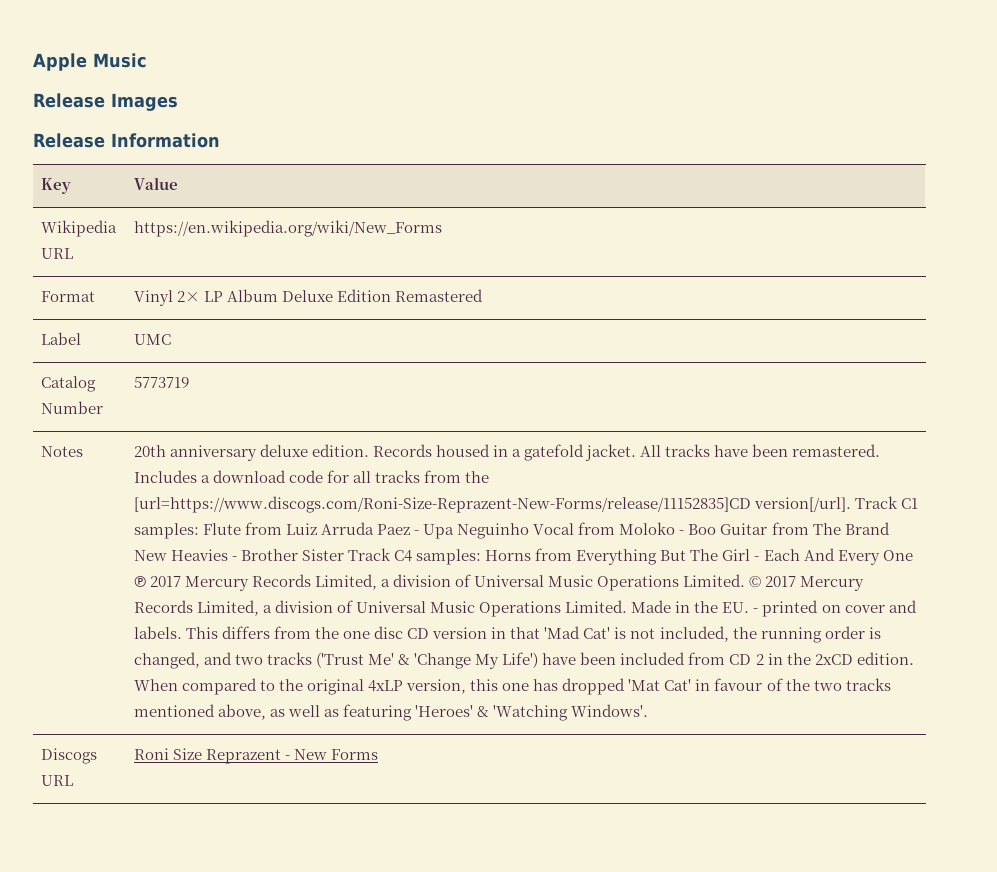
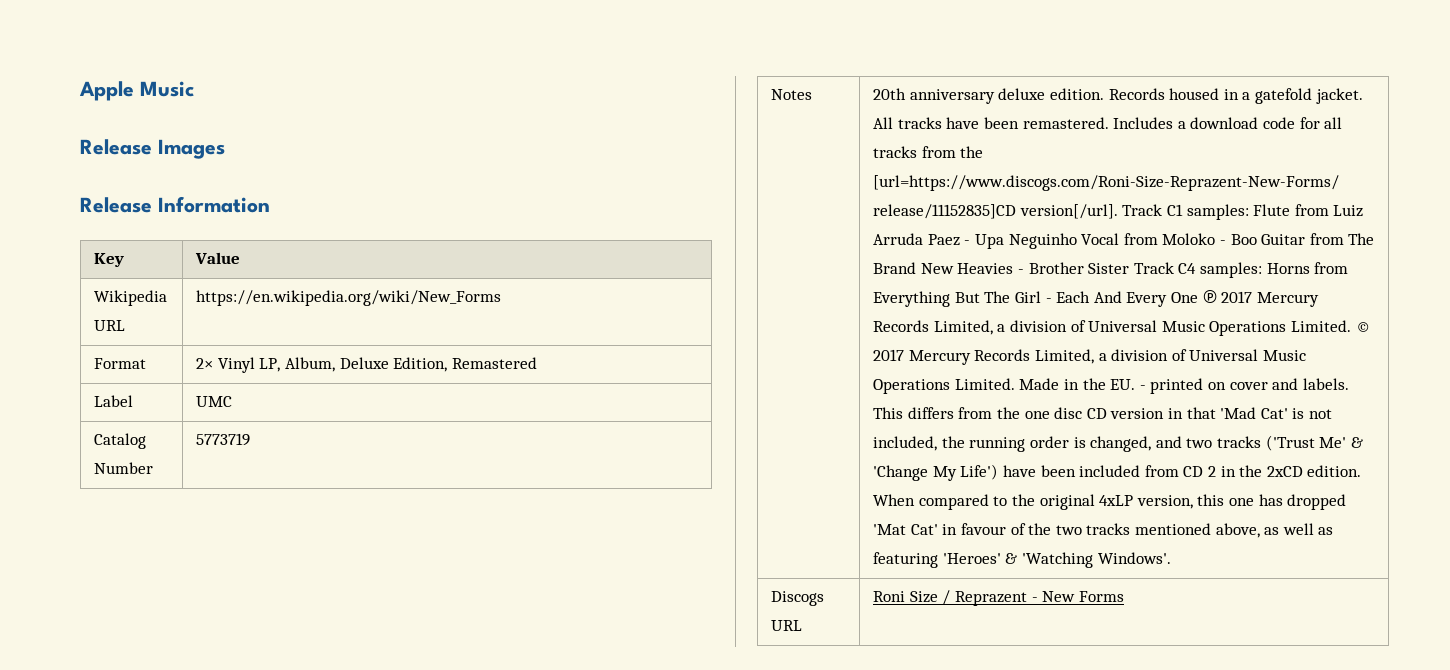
- Format | Vinyl 2× LP Album Deluxe Edition Remastered
+ Format | 2× Vinyl LP, Album, Deluxe Edition, Remastered
- Discogs URL | Roni Size Reprazent - New Forms
+ Discogs URL | Roni Size / Reprazent - New Forms

